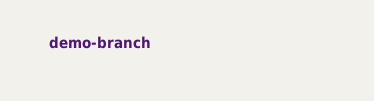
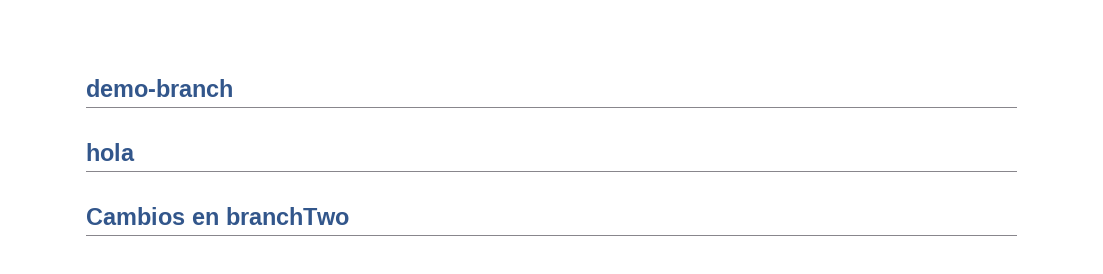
+ hola
+ Cambios en branchTwo

